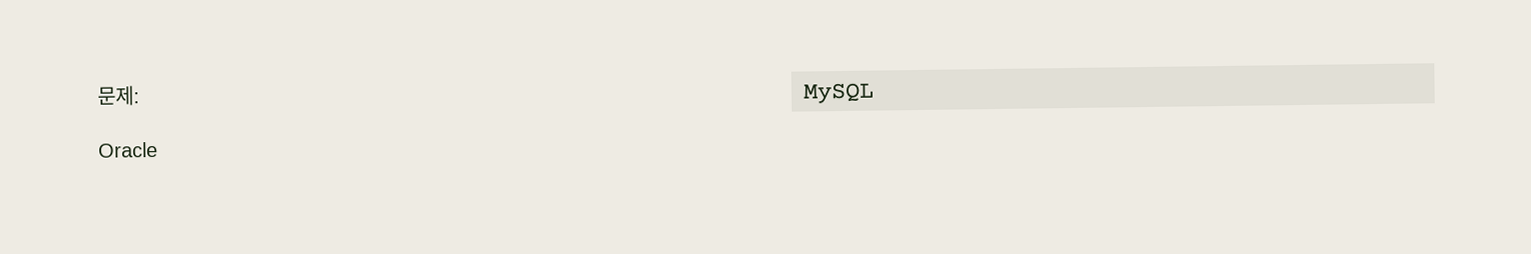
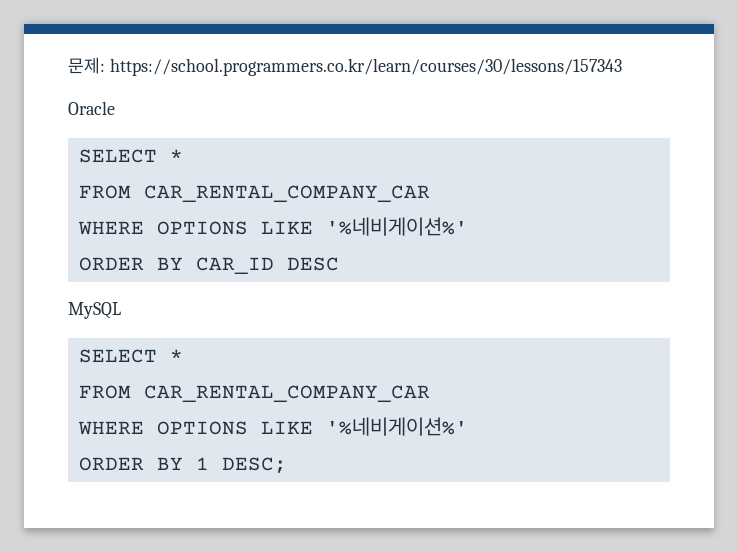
- 문제:
+ 문제: https://school.programmers.co.kr/learn/courses/30/lessons/157343
  Oracle
+ SELECT *
+ FROM CAR_RENTAL_COMPANY_CAR
+ WHERE OPTIONS LIKE '%네비게이션%'
+ ORDER BY CAR_ID DESC
  MySQL
+ SELECT *
+ FROM CAR_RENTAL_COMPANY_CAR
+ WHERE OPTIONS LIKE '%네비게이션%'
+ ORDER BY 1 DESC;

